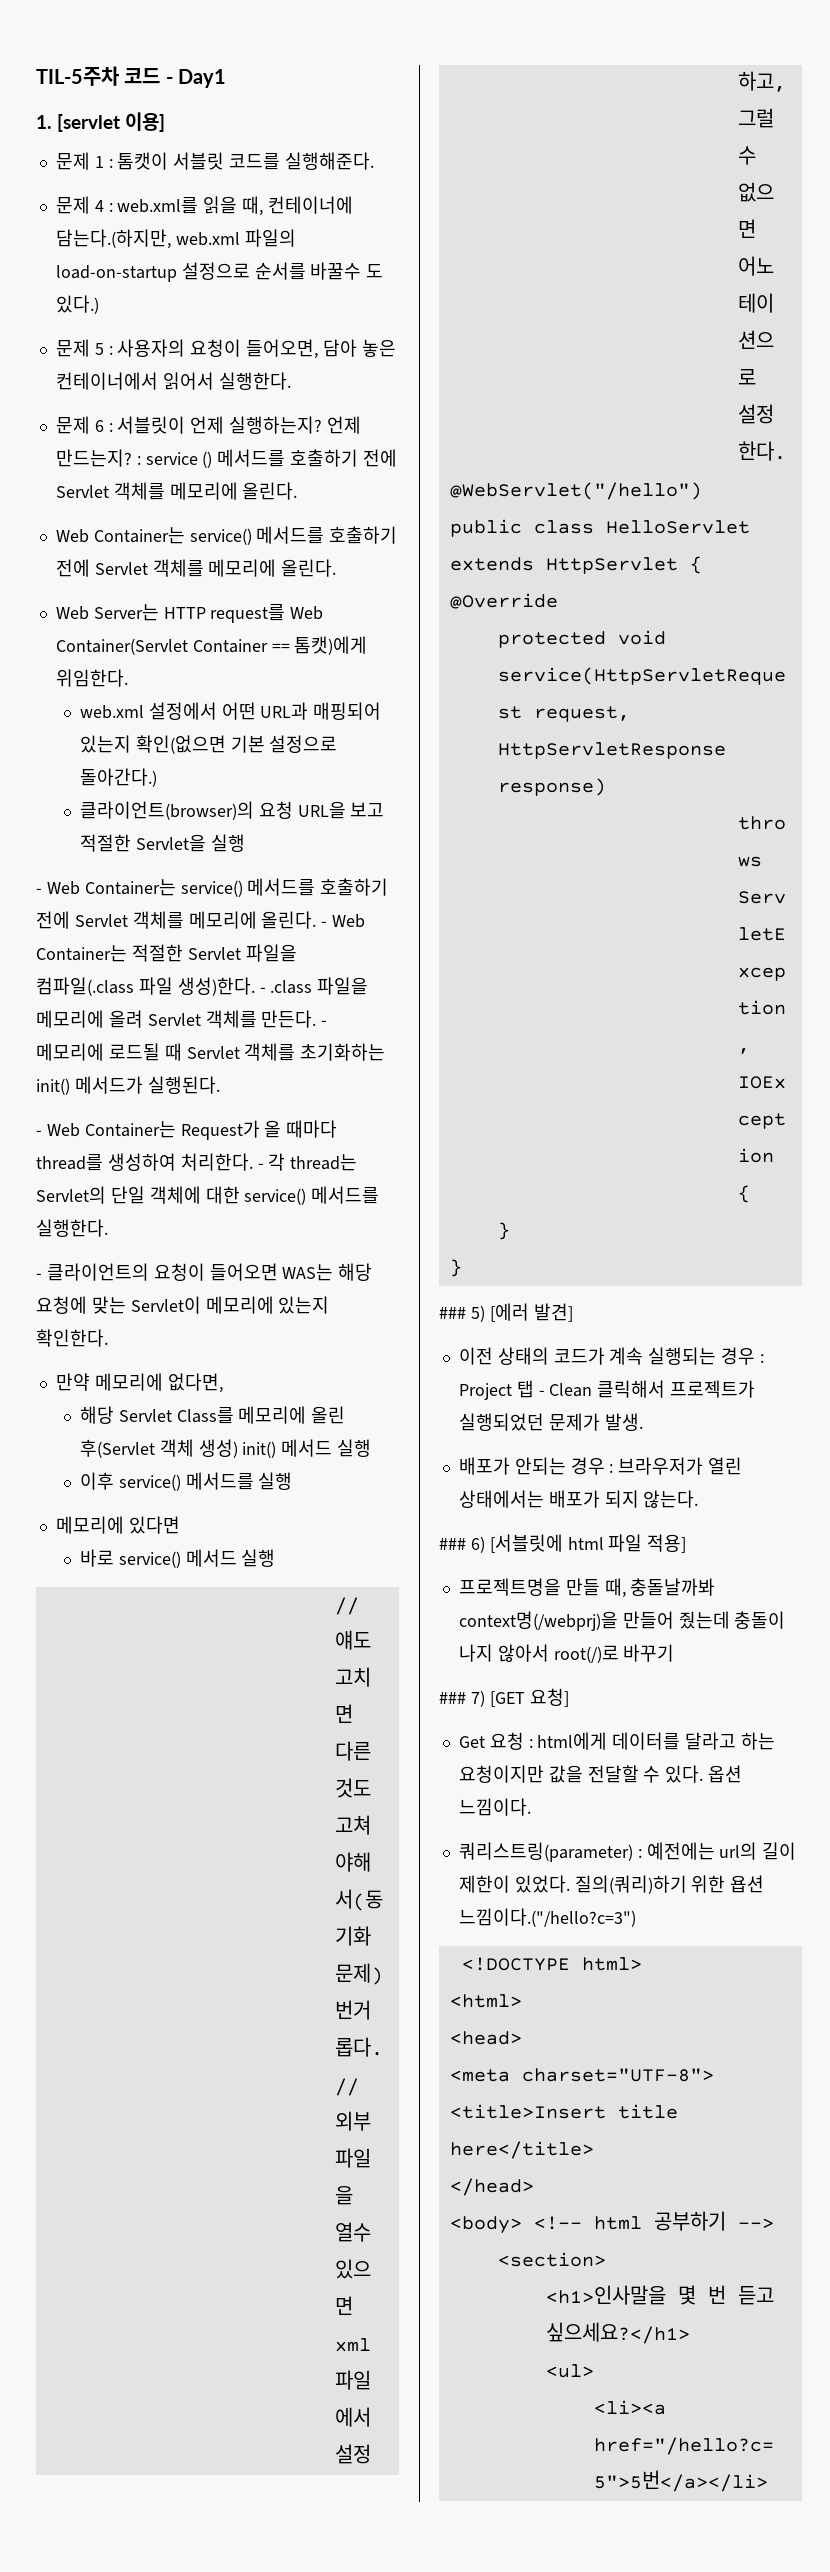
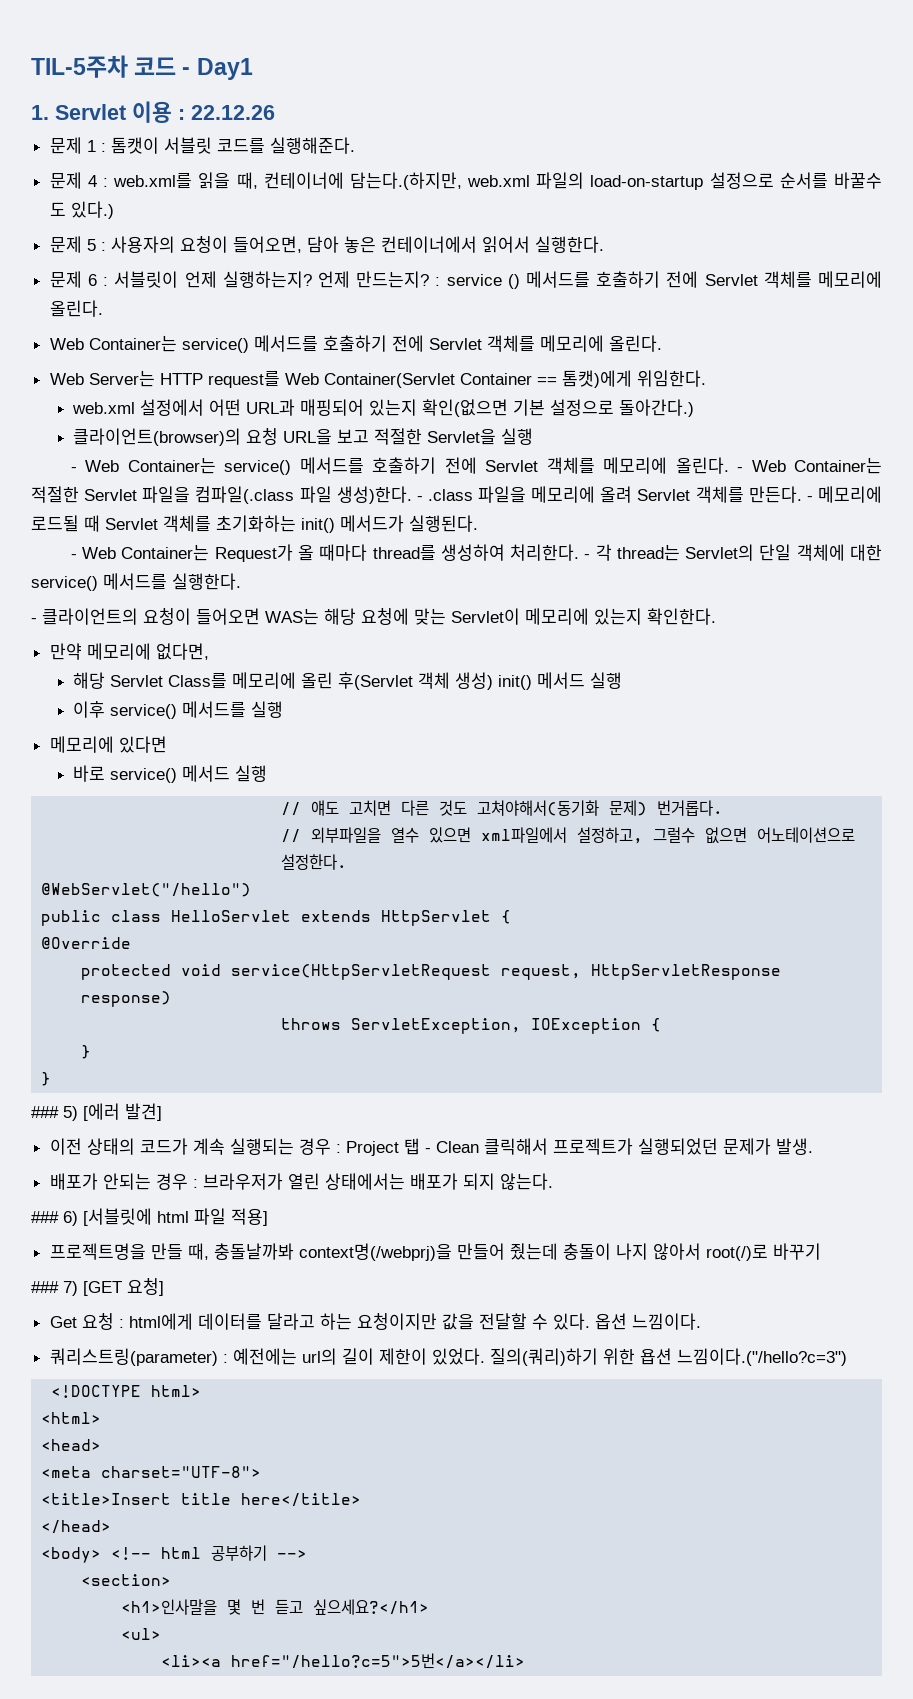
- 1. [servlet 이용]
+ 1. Servlet 이용 : 22.12.26

